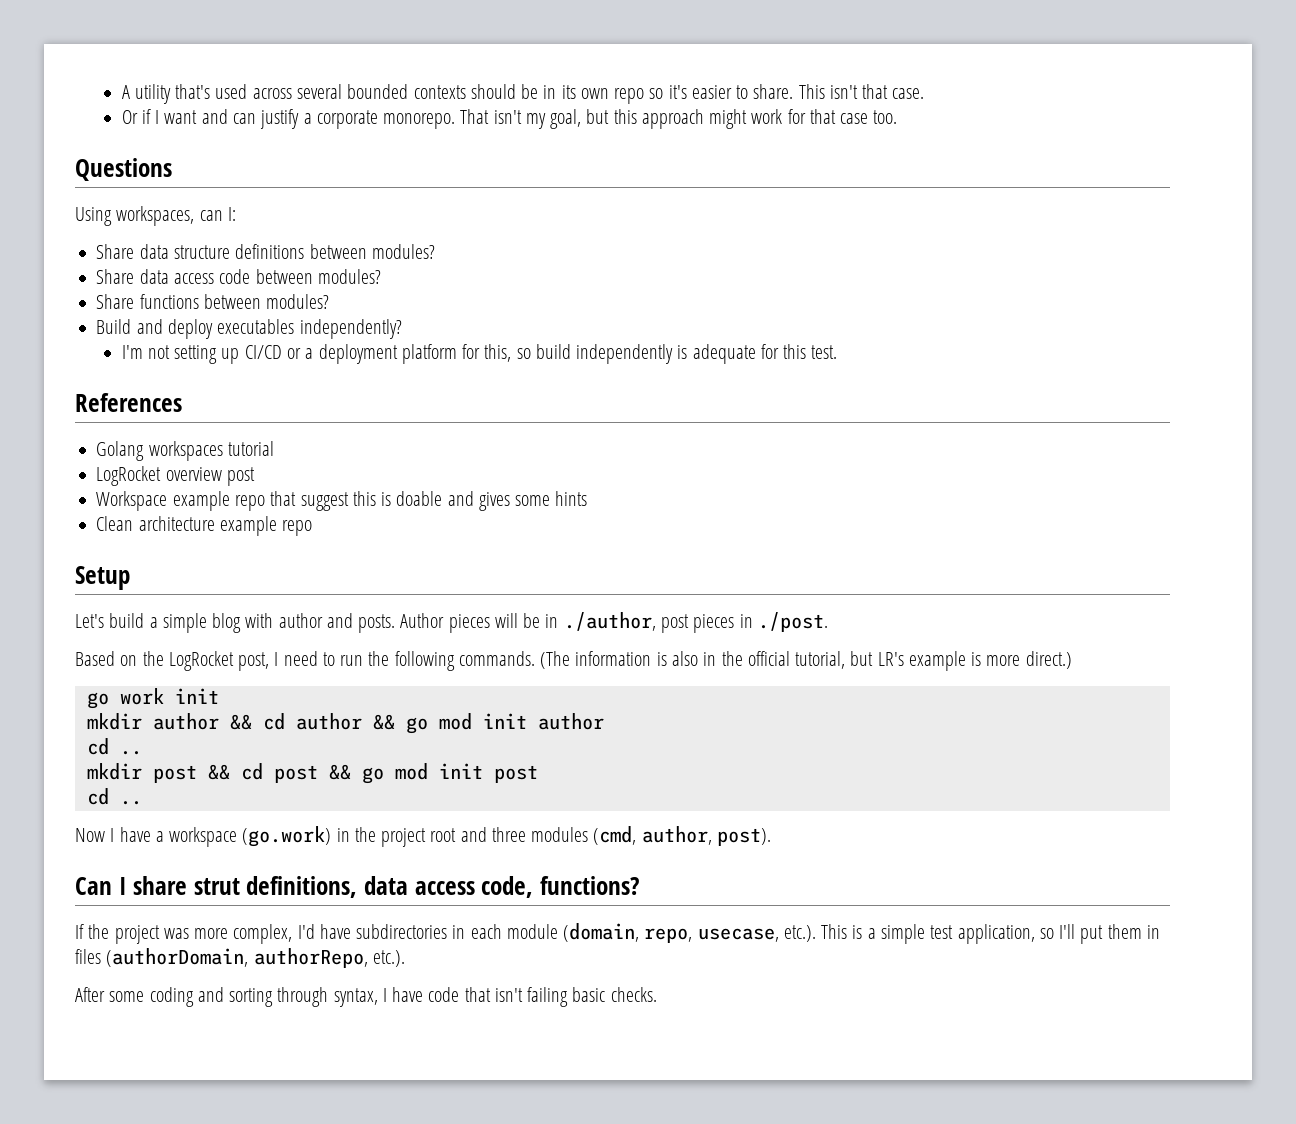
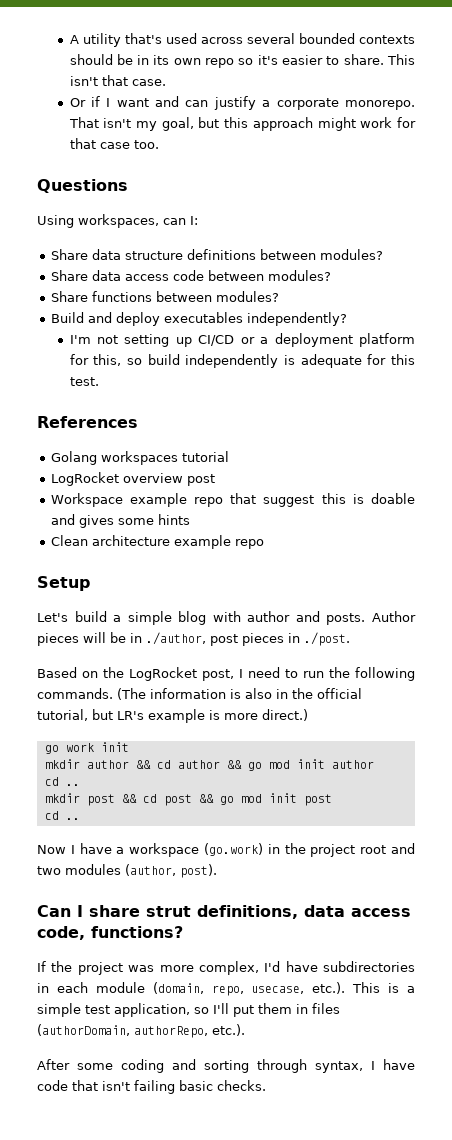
- Now I have a workspace (go.work) in the project root and three modules (cmd, author, post).
+ Now I have a workspace (go.work) in the project root and two modules (author, post).

